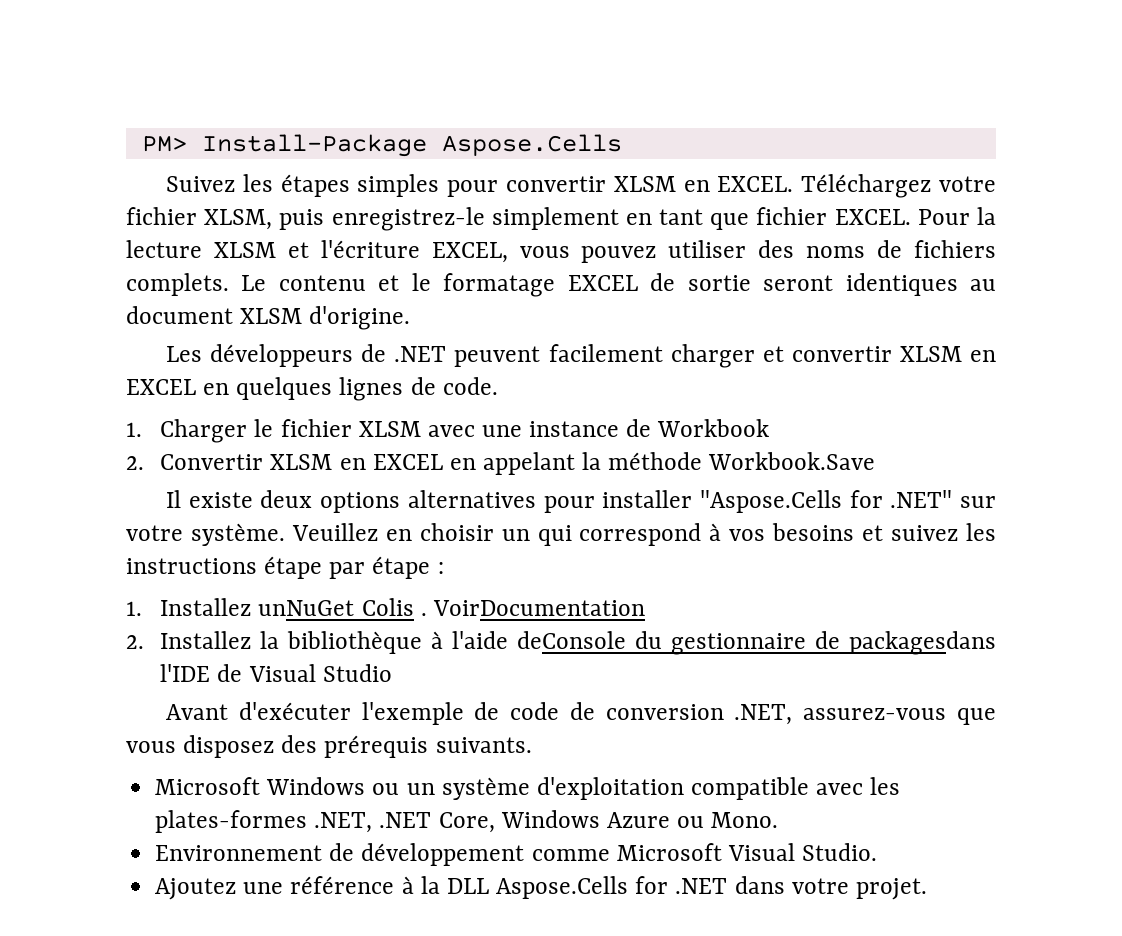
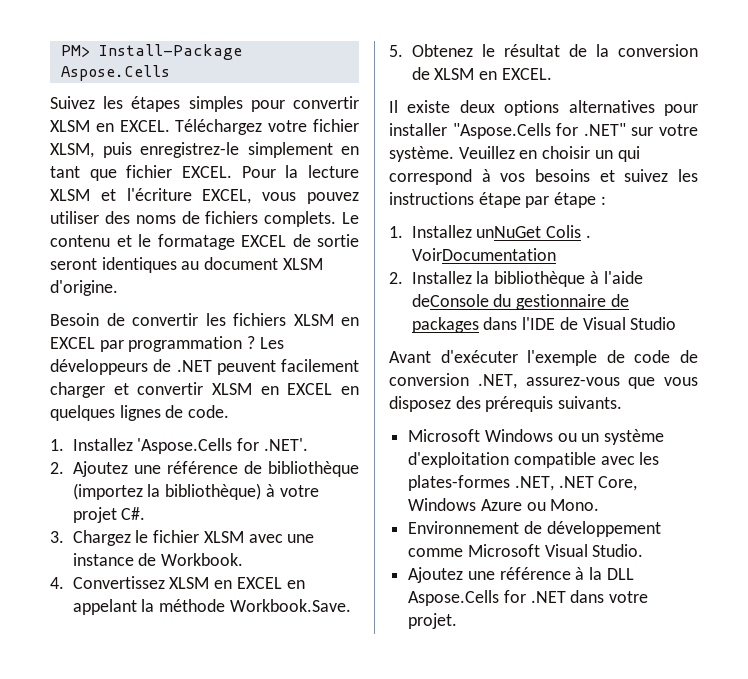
+ Besoin de convertir les fichiers XLSM en EXCEL par programmation ?
- 1. Charger le fichier XLSM avec une instance de Workbook
- 2. Convertir XLSM en EXCEL en appelant la méthode Workbook.Save
+ 1. Installez 'Aspose.Cells for .NET'.
+ 2. Ajoutez une référence de bibliothèque (importez la bibliothèque) à votre projet C#.
+ 3. Chargez le fichier XLSM avec une instance de Workbook.
+ 4. Convertissez XLSM en EXCEL en appelant la méthode Workbook.Save.
+ 5. Obtenez le résultat de la conversion de XLSM en EXCEL.
- 2. Installez la bibliothèque à l'aide deConsole du gestionnaire de packagesdans l'IDE de Visual Studio
+ 2. Installez la bibliothèque à l'aide deConsole du gestionnaire de packages dans l'IDE de Visual Studio

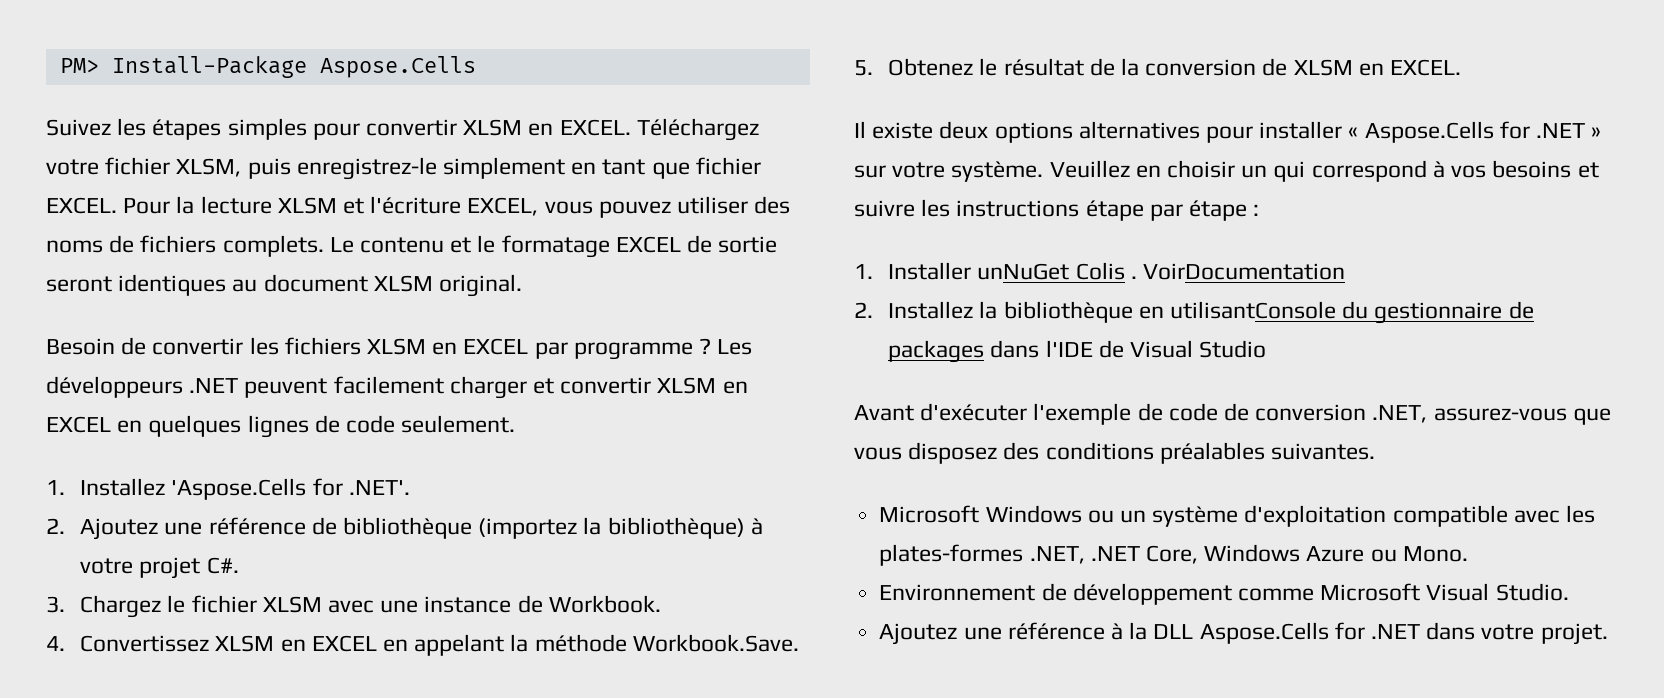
- Le contenu et le formatage EXCEL de sortie seront identiques au document XLSM d'origine.
+ Le contenu et le formatage EXCEL de sortie seront identiques au document XLSM original.
- Besoin de convertir les fichiers XLSM en EXCEL par programmation ?
+ Besoin de convertir les fichiers XLSM en EXCEL par programme ?
- Les développeurs de .NET peuvent facilement charger et convertir XLSM en EXCEL en quelques lignes de code.
+ Les développeurs .NET peuvent facilement charger et convertir XLSM en EXCEL en quelques lignes de code seulement.
- Il existe deux options alternatives pour installer "Aspose.Cells for .NET" sur votre système.
+ Il existe deux options alternatives pour installer « Aspose.Cells for .NET » sur votre système.
- Veuillez en choisir un qui correspond à vos besoins et suivez les instructions étape par étape :
+ Veuillez en choisir un qui correspond à vos besoins et suivre les instructions étape par étape :
- 1. Installez unNuGet Colis .
+ 1. Installer unNuGet Colis .
- 2. Installez la bibliothèque à l'aide deConsole du gestionnaire de packages dans l'IDE de Visual Studio
+ 2. Installez la bibliothèque en utilisantConsole du gestionnaire de packages dans l'IDE de Visual Studio
- Avant d'exécuter l'exemple de code de conversion .NET, assurez-vous que vous disposez des prérequis suivants.
+ Avant d'exécuter l'exemple de code de conversion .NET, assurez-vous que vous disposez des conditions préalables suivantes.

